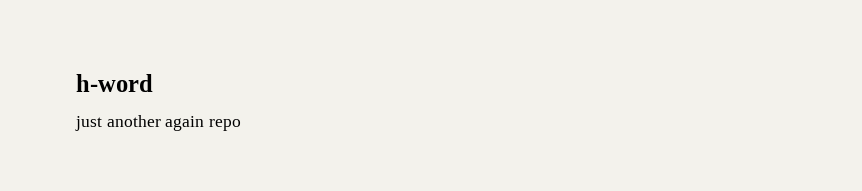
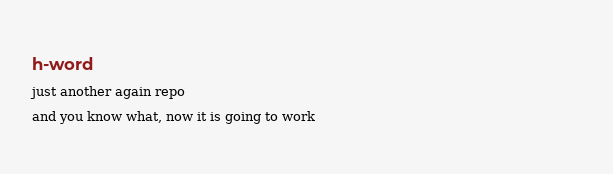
+ and you know what, now it is going to work

